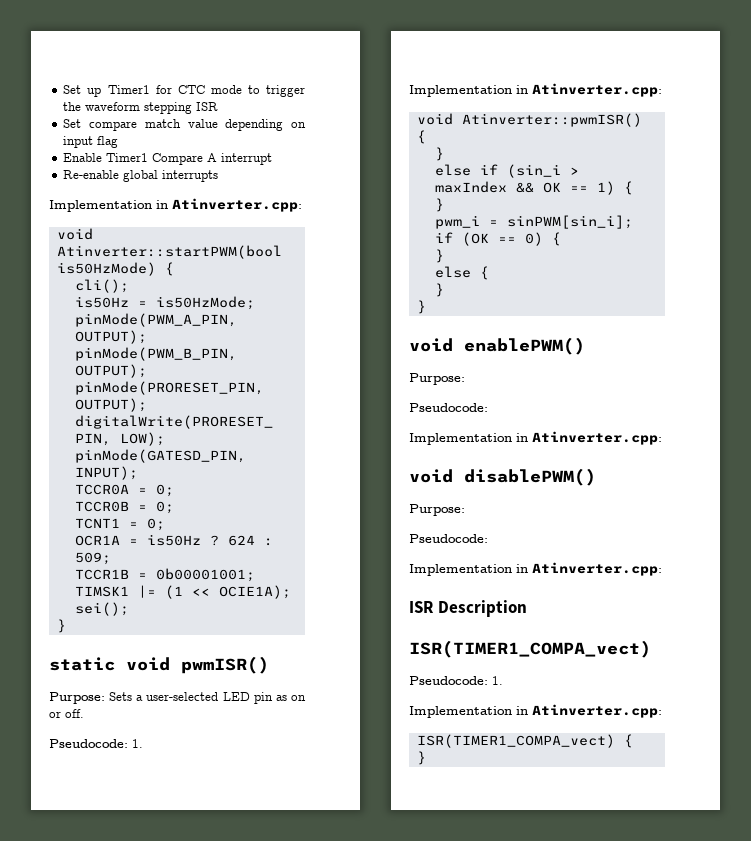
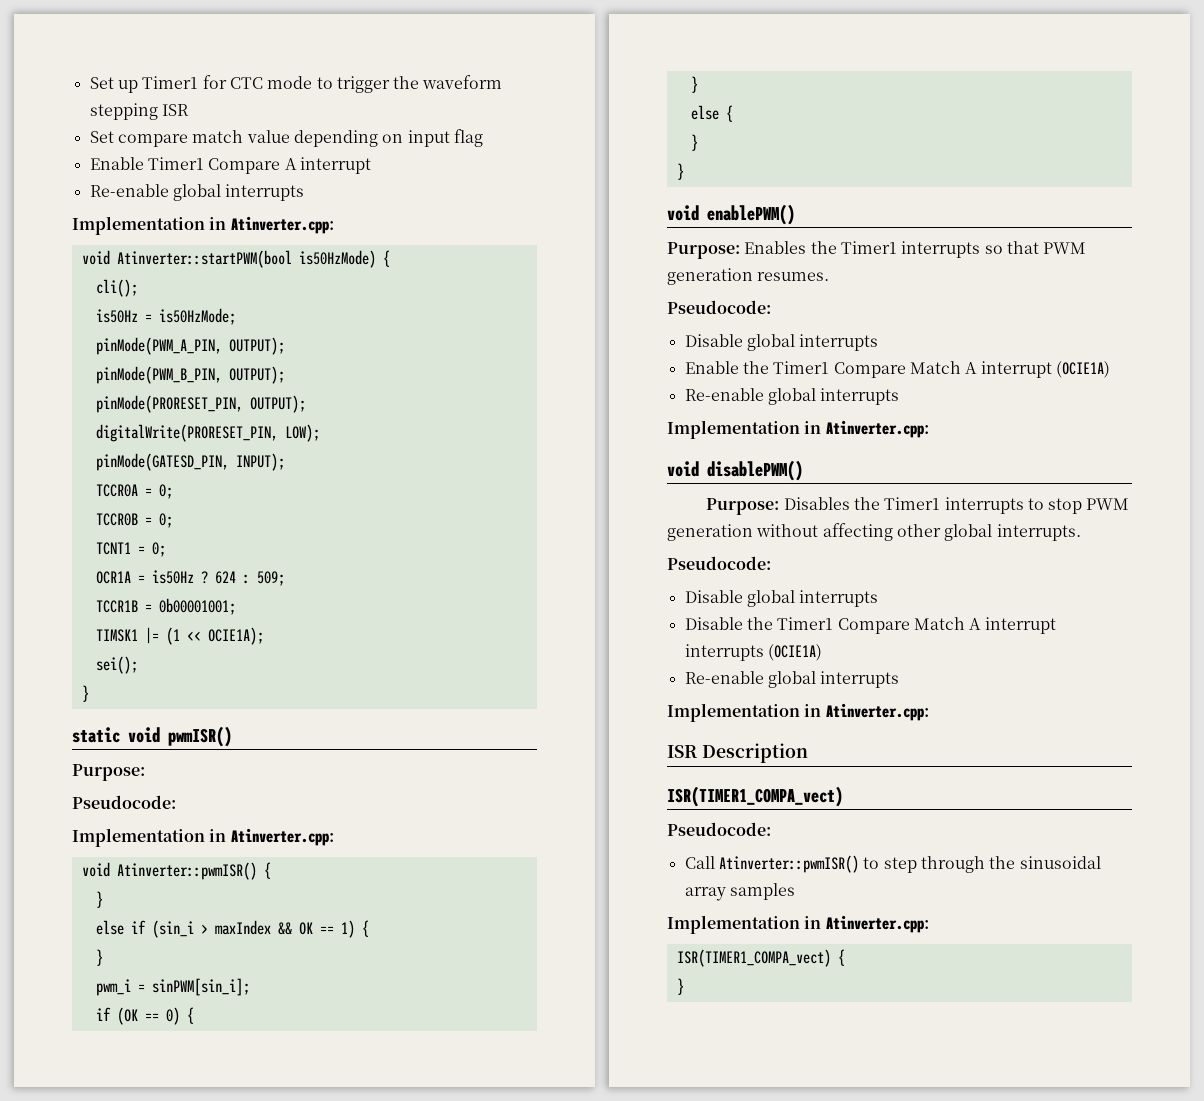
  static void pwmISR()
- Purpose: Sets a user-selected LED pin as on or off.
- Pseudocode: 1.
+ Purpose:
+ Pseudocode:
  void enablePWM()
- Purpose:
+ Purpose: Enables the Timer1 interrupts so that PWM generation resumes.
  Pseudocode:
+ Disable global interrupts
+ Enable the Timer1 Compare Match A interrupt (OCIE1A)
+ Re-enable global interrupts
  void disablePWM()
- Purpose:
+ Purpose: Disables the Timer1 interrupts to stop PWM generation without affecting other global interrupts.
  Pseudocode:
+ Disable global interrupts
+ Disable the Timer1 Compare Match A interrupt interrupts (OCIE1A)
+ Re-enable global interrupts
  ISR Description
  ISR(TIMER1_COMPA_vect)
- Pseudocode: 1.
+ Pseudocode:
+ Call Atinverter::pwmISR() to step through the sinusoidal array samples

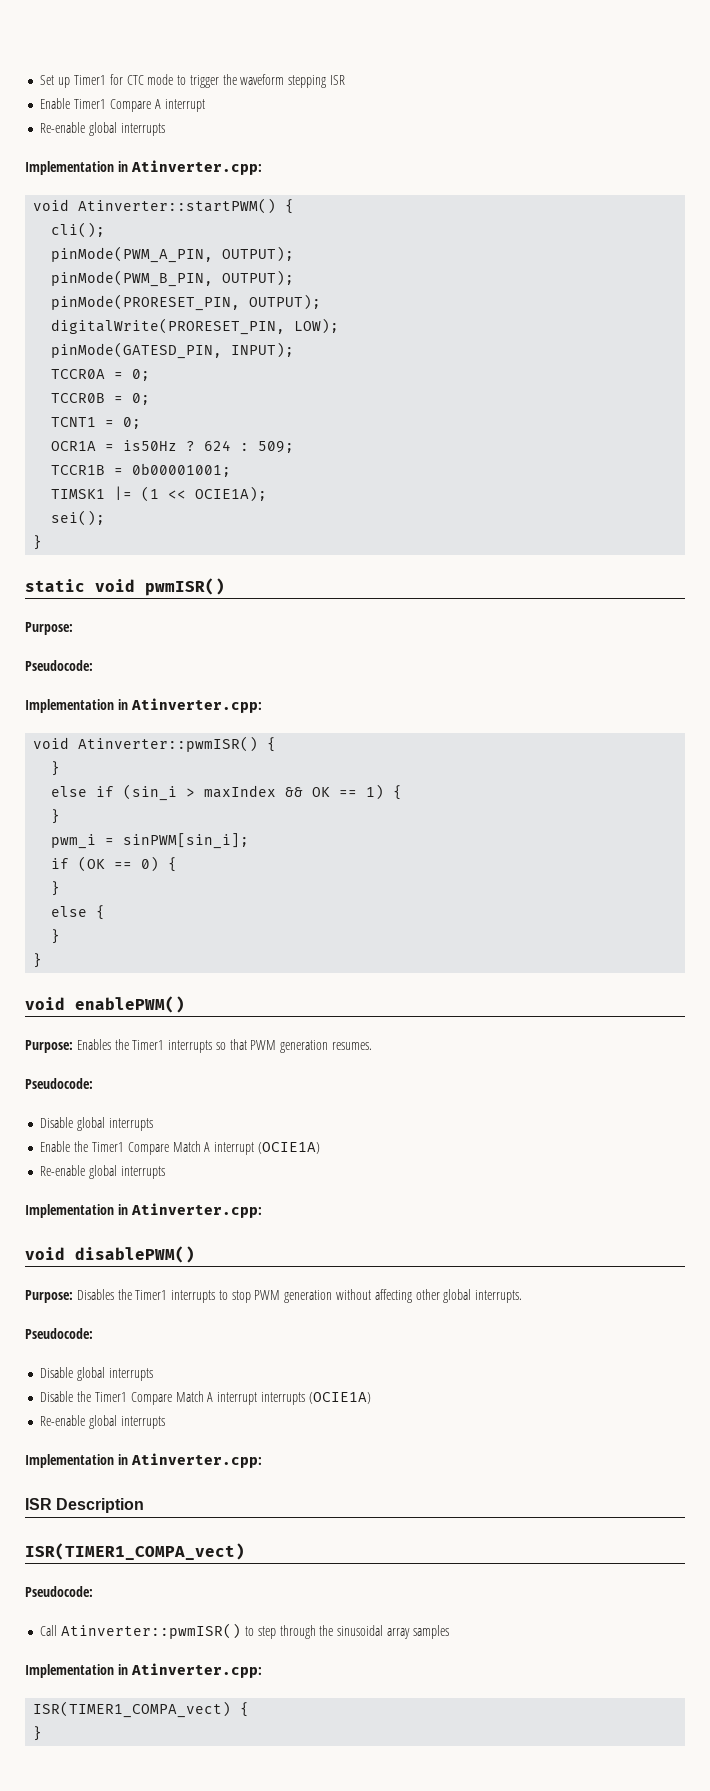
- Set compare match value depending on input flag
- void Atinverter::startPWM(bool is50HzMode) {
+ void Atinverter::startPWM() {
- is50Hz = is50HzMode;

